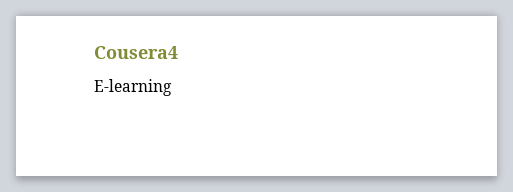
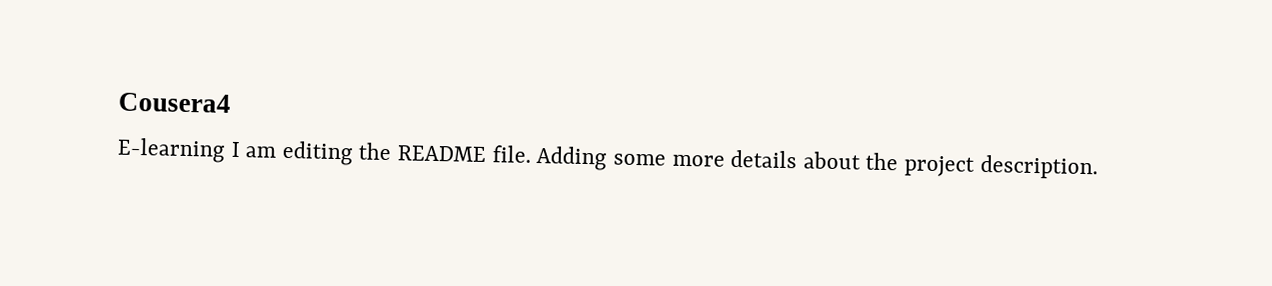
- E-learning
+ E-learning I am editing the README file. Adding some more details about the project description.

